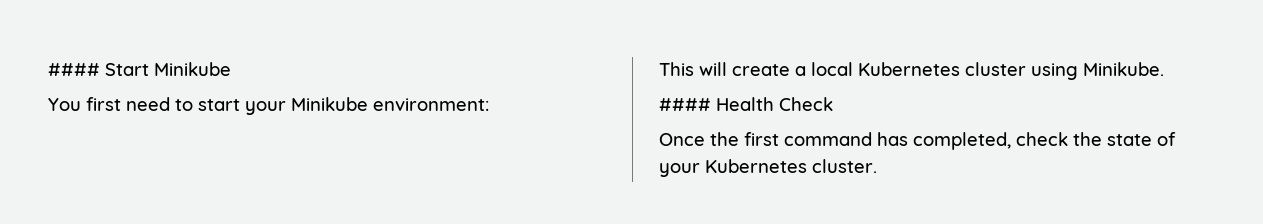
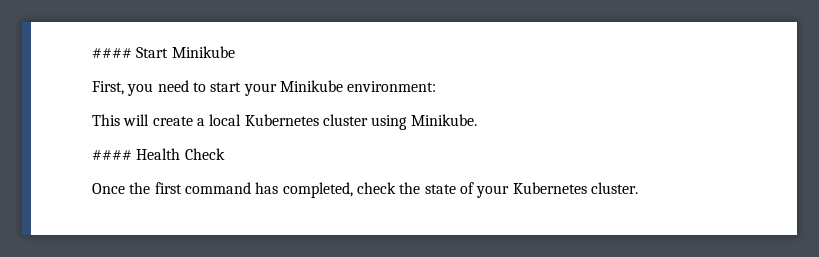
- You first need to start your Minikube environment:
+ First, you need to start your Minikube environment:

